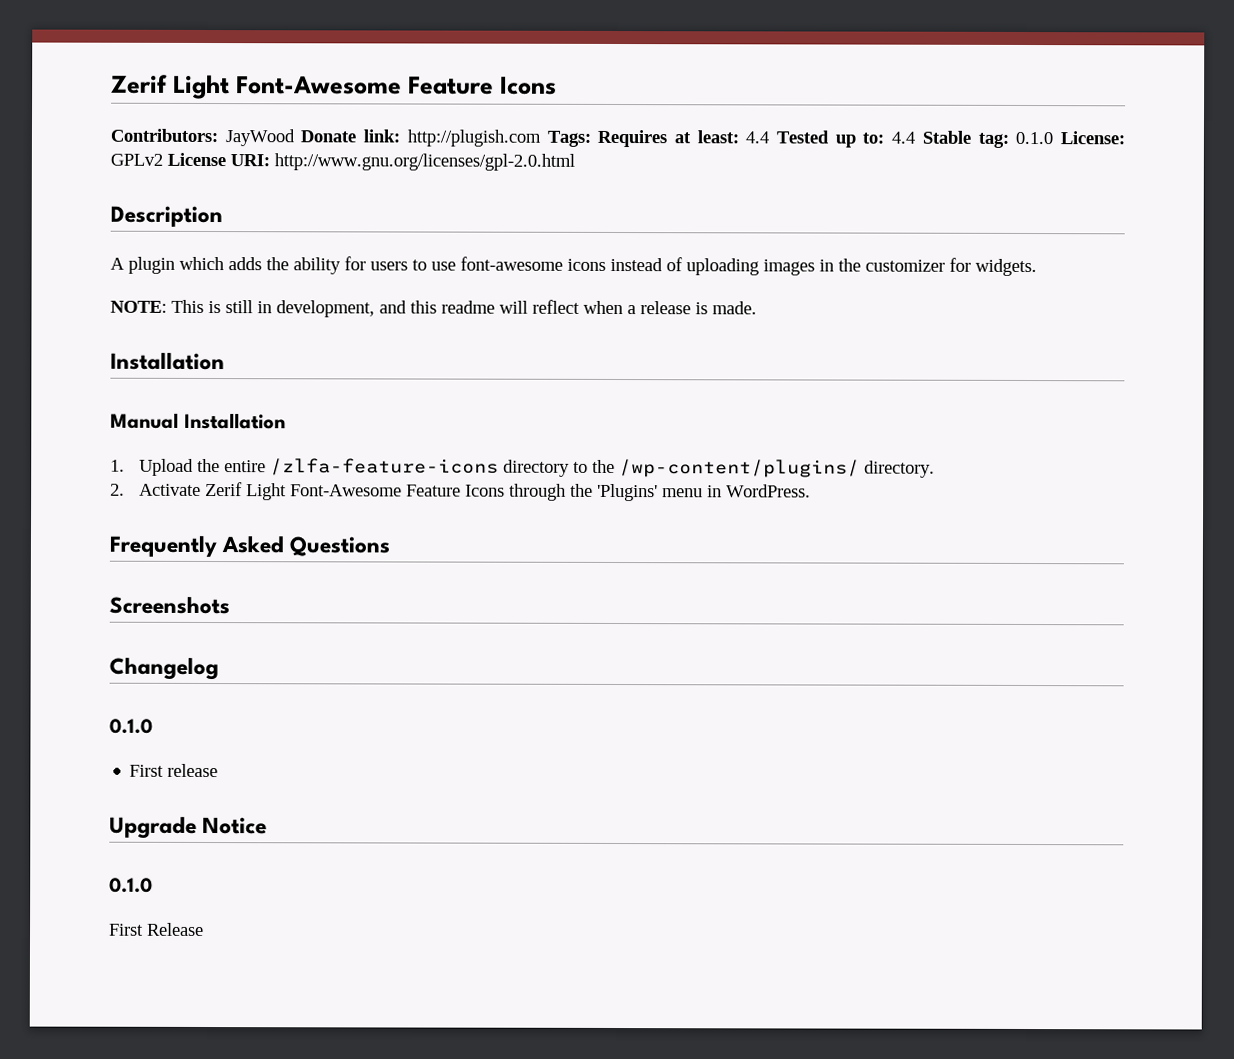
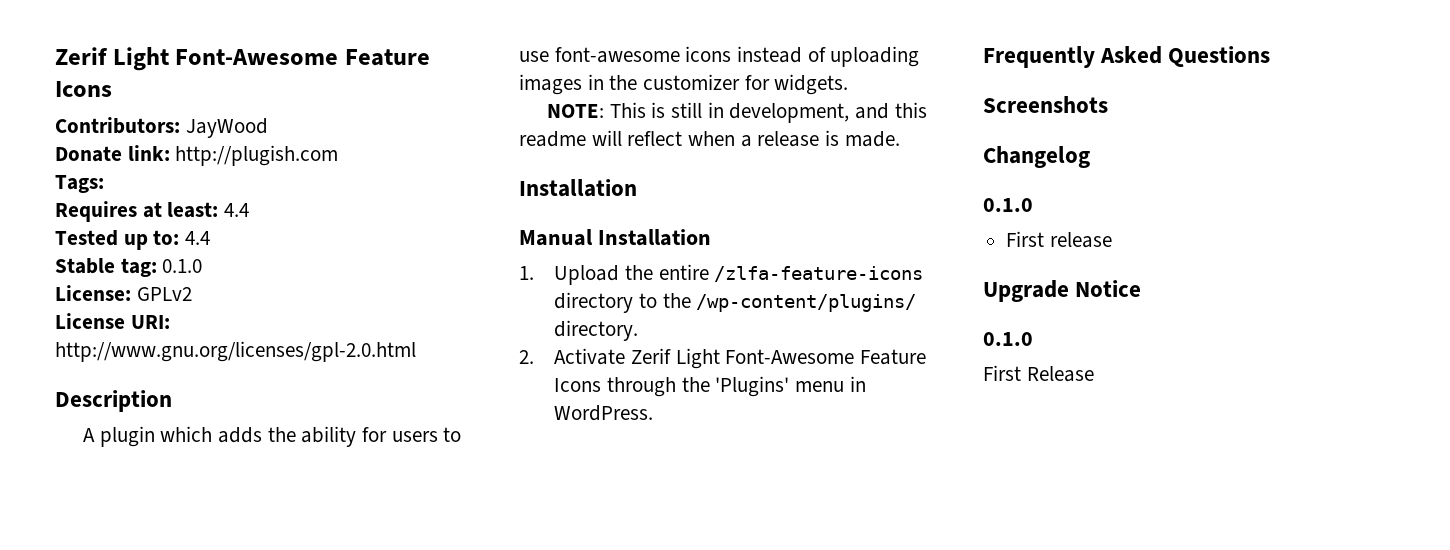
- Contributors: JayWood Donate link: http://plugish.com Tags: Requires at least: 4.4 Tested up to: 4.4 Stable tag: 0.1.0 License: GPLv2 License URI: http://www.gnu.org/licenses/gpl-2.0.html
+ Contributors: JayWood
+ Donate link: http://plugish.com
+ Tags:
+ Requires at least: 4.4
+ Tested up to: 4.4
+ Stable tag: 0.1.0
+ License: GPLv2
+ License URI: http://www.gnu.org/licenses/gpl-2.0.html

